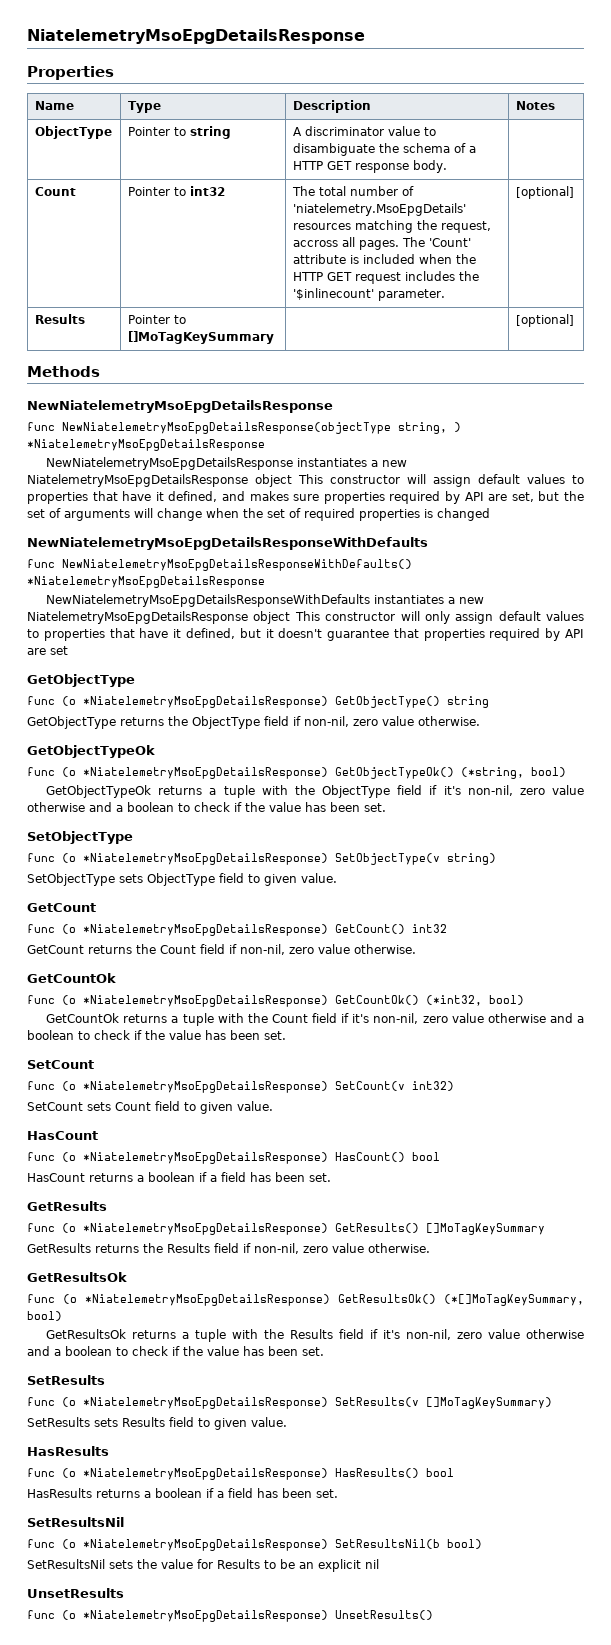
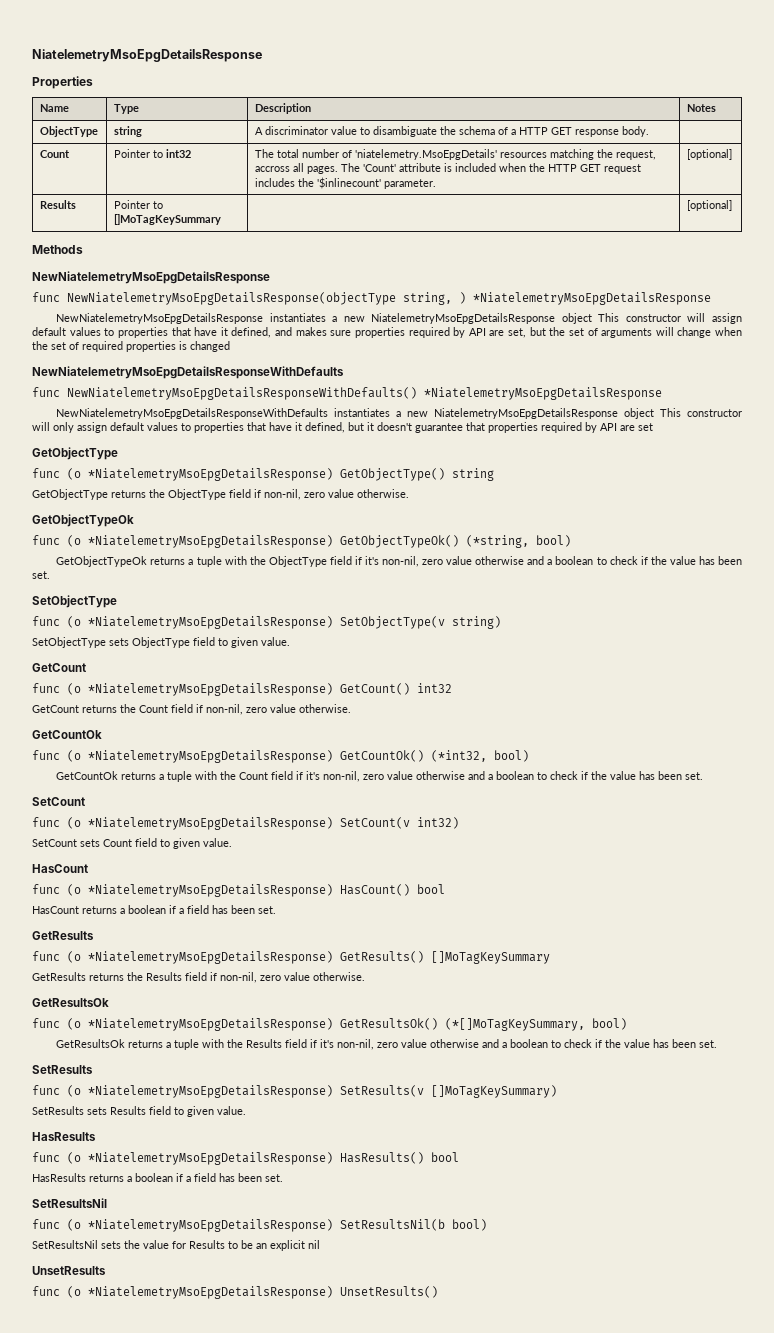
- ObjectType | Pointer to string | A discriminator value to disambiguate the schema of a HTTP GET response body. |
+ ObjectType | string | A discriminator value to disambiguate the schema of a HTTP GET response body. |

